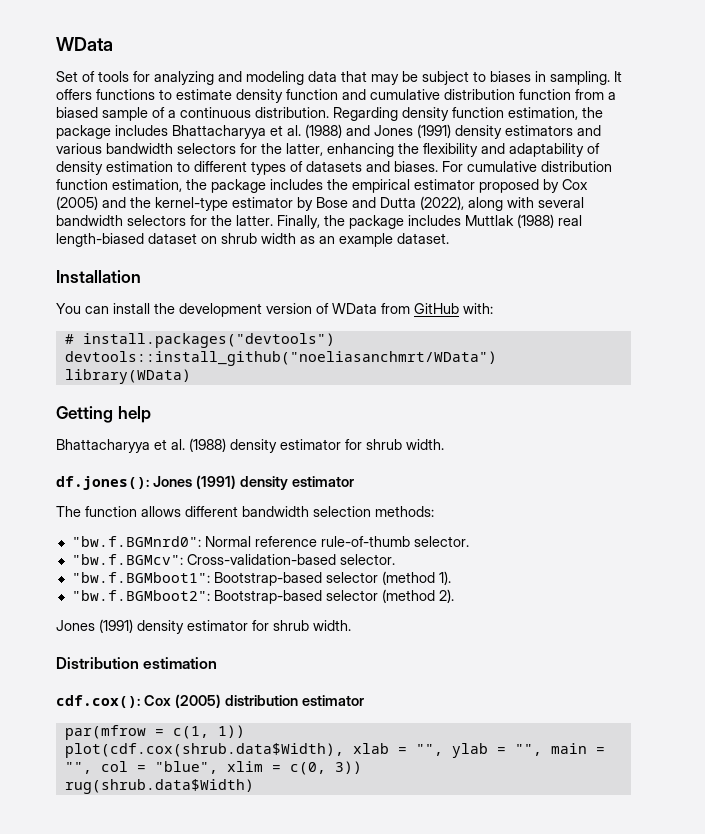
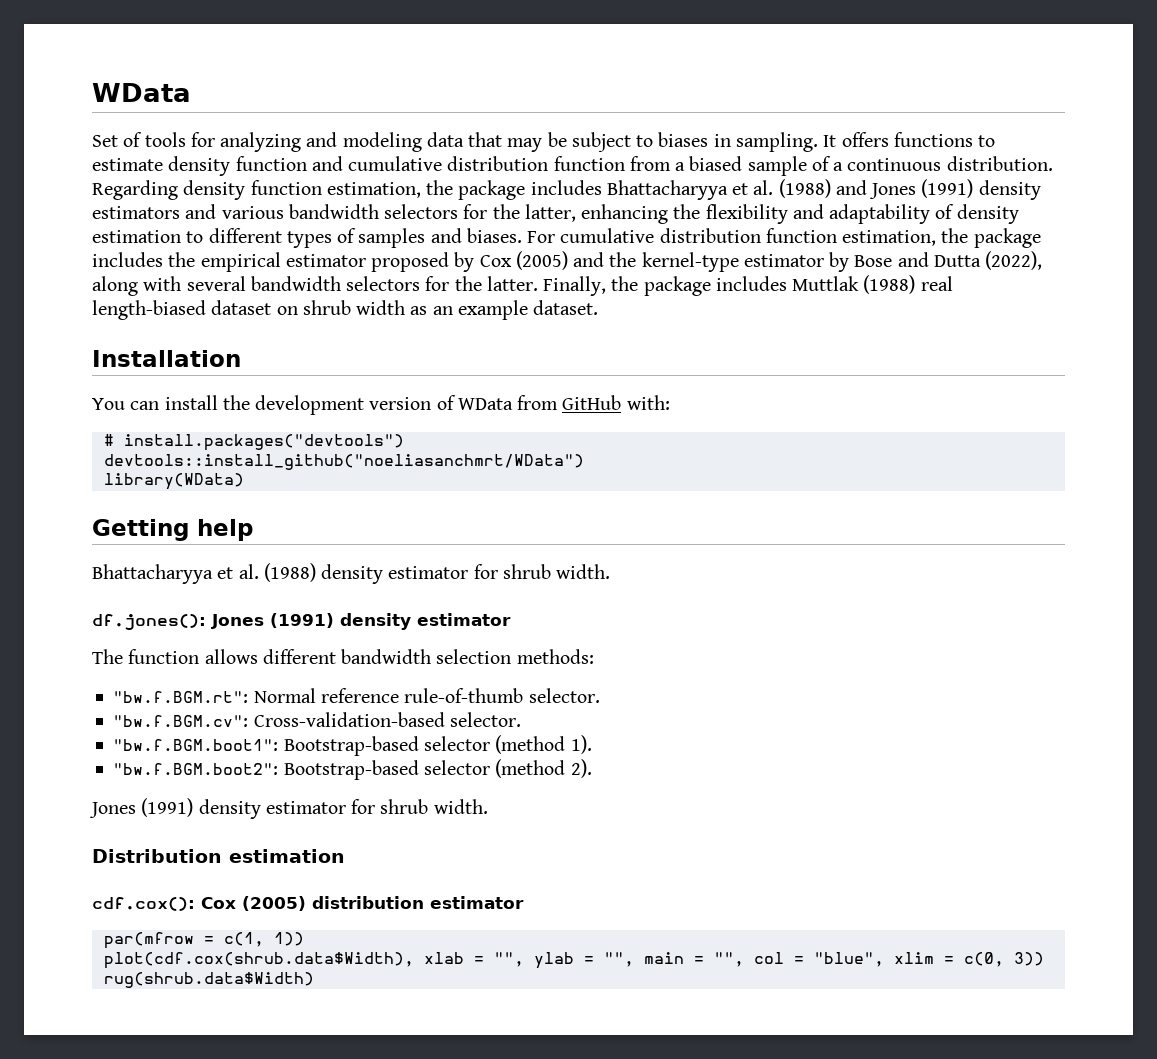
- Regarding density function estimation, the package includes Bhattacharyya et al. (1988) and Jones (1991) density estimators and various bandwidth selectors for the latter, enhancing the flexibility and adaptability of density estimation to different types of datasets and biases.
+ Regarding density function estimation, the package includes Bhattacharyya et al. (1988) and Jones (1991) density estimators and various bandwidth selectors for the latter, enhancing the flexibility and adaptability of density estimation to different types of samples and biases.
- "bw.f.BGMnrd0": Normal reference rule-of-thumb selector.
+ "bw.f.BGM.rt": Normal reference rule-of-thumb selector.
- "bw.f.BGMcv": Cross-validation-based selector.
+ "bw.f.BGM.cv": Cross-validation-based selector.
- "bw.f.BGMboot1": Bootstrap-based selector (method 1).
+ "bw.f.BGM.boot1": Bootstrap-based selector (method 1).
- "bw.f.BGMboot2": Bootstrap-based selector (method 2).
+ "bw.f.BGM.boot2": Bootstrap-based selector (method 2).

